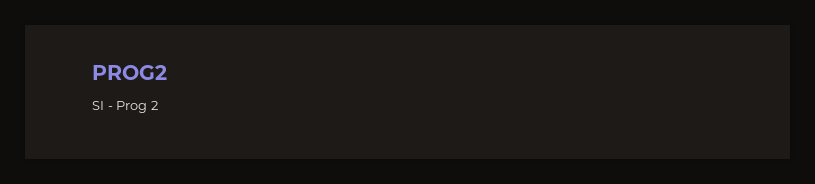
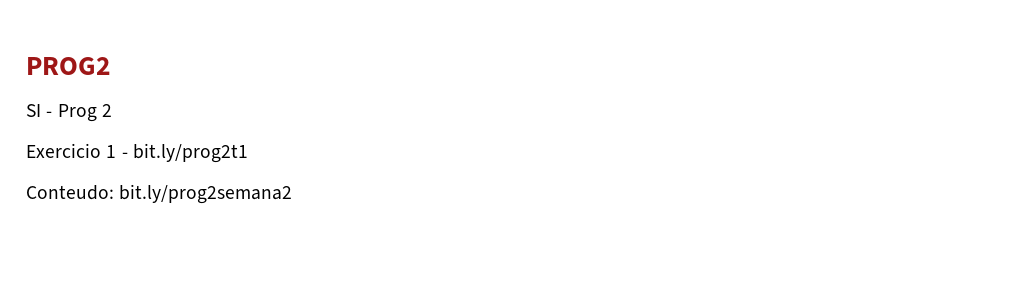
+ Exercicio 1 - bit.ly/prog2t1
+ Conteudo: bit.ly/prog2semana2

